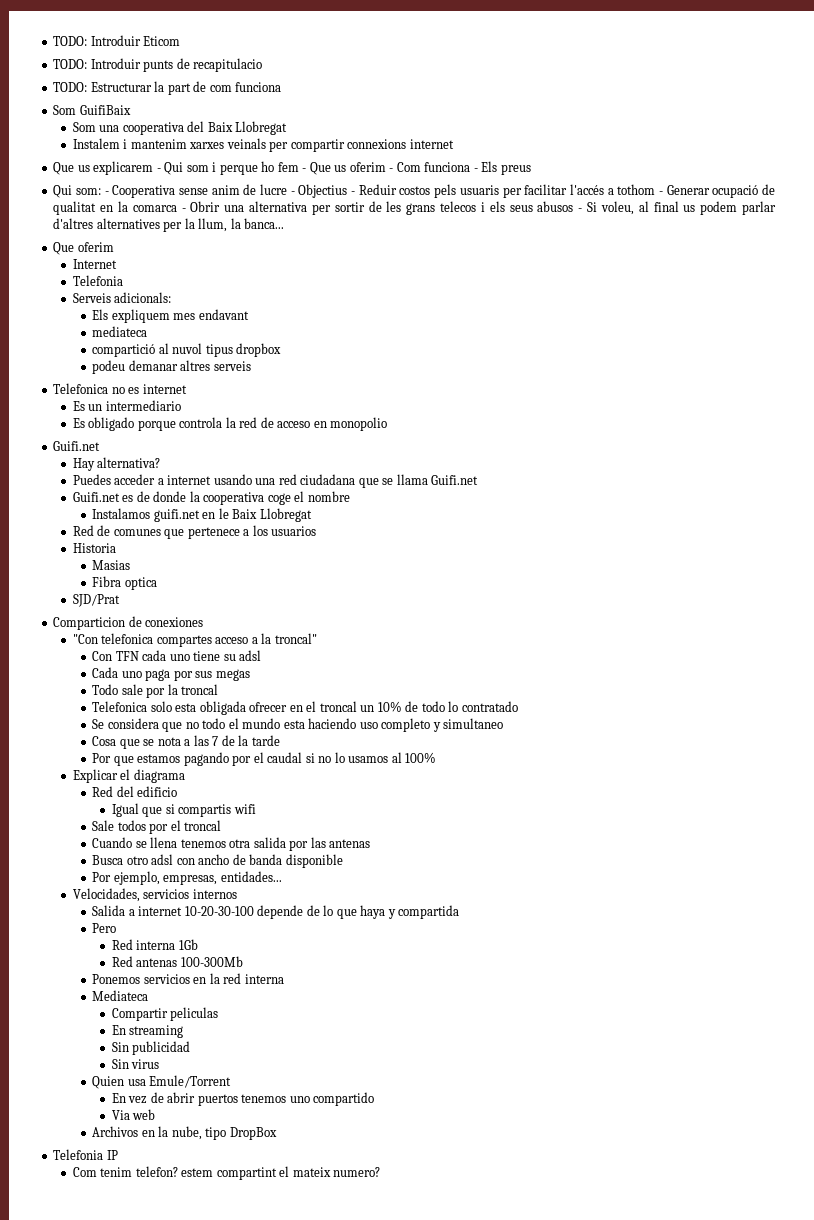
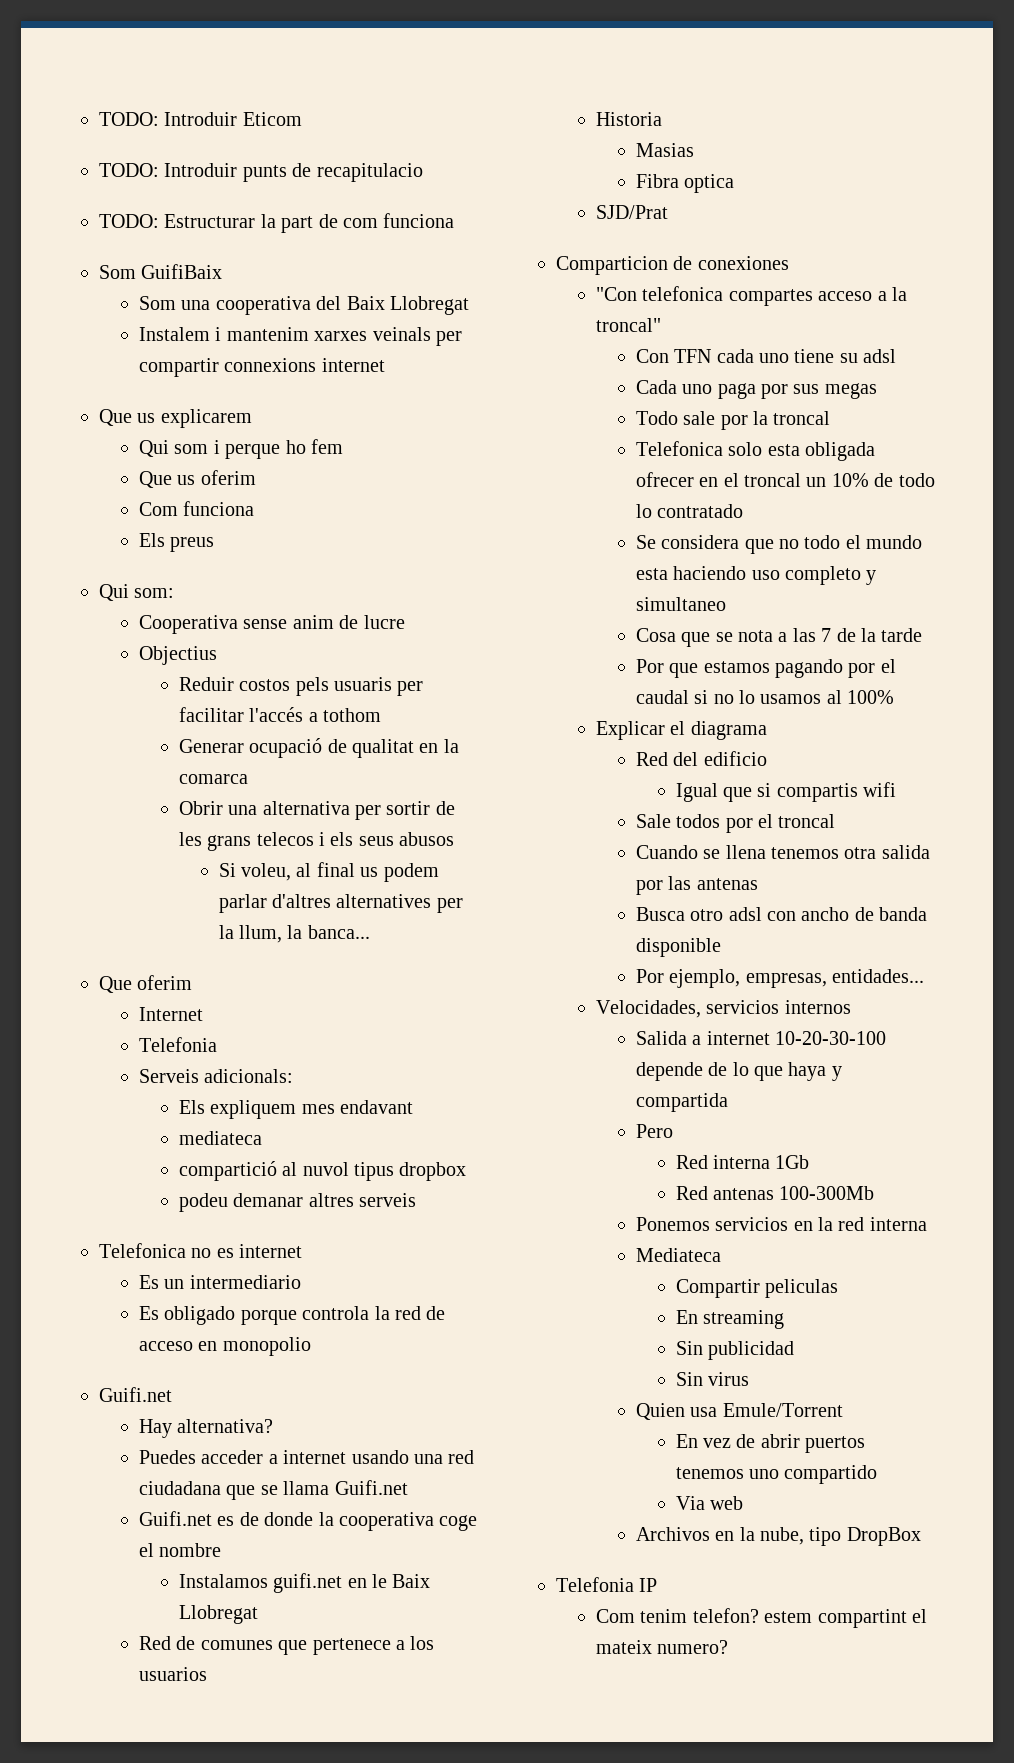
- Que us explicarem - Qui som i perque ho fem - Que us oferim - Com funciona - Els preus
+ Que us explicarem
+ Qui som i perque ho fem
+ Que us oferim
+ Com funciona
+ Els preus
- Qui som: - Cooperativa sense anim de lucre - Objectius - Reduir costos pels usuaris per facilitar l'accés a tothom - Generar ocupació de qualitat en la comarca - Obrir una alternativa per sortir de les grans telecos i els seus abusos - Si voleu, al final us podem parlar d'altres alternatives per la llum, la banca...
+ Qui som:
+ Cooperativa sense anim de lucre
+ Objectius
+ Reduir costos pels usuaris per facilitar l'accés a tothom
+ Generar ocupació de qualitat en la comarca
+ Obrir una alternativa per sortir de les grans telecos i els seus abusos
+ Si voleu, al final us podem parlar d'altres alternatives per la llum, la banca...

